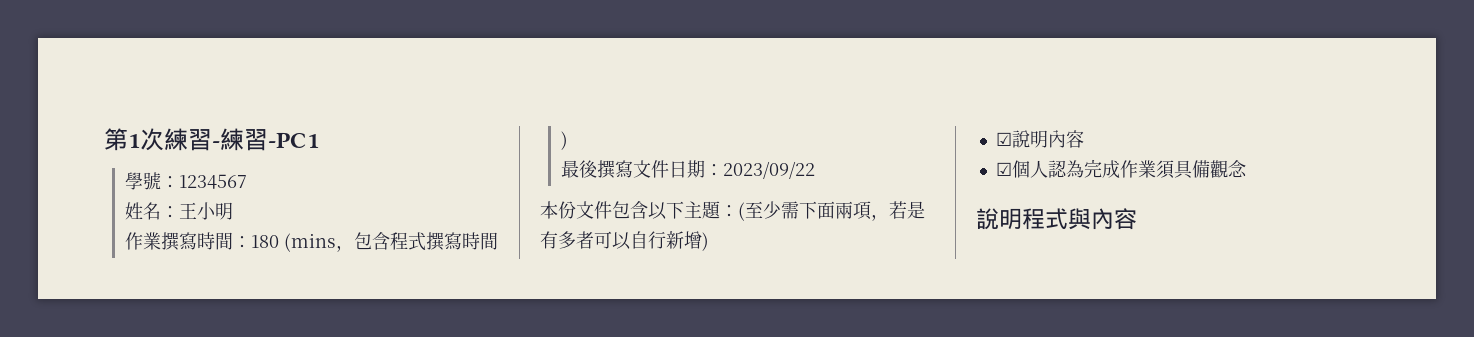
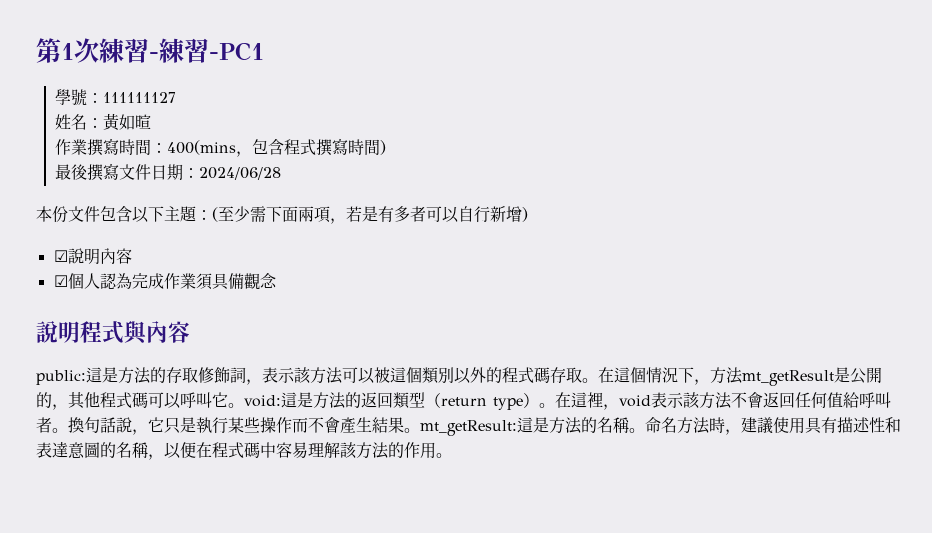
- 學號：1234567
+ 學號：111111127
- 姓名：王小明
+ 姓名：黃如暄
- 作業撰寫時間：180 (mins，包含程式撰寫時間)
+ 作業撰寫時間：400(mins，包含程式撰寫時間)
- 最後撰寫文件日期：2023/09/22
+ 最後撰寫文件日期：2024/06/28
+ public:這是方法的存取修飾詞，表示該方法可以被這個類別以外的程式碼存取。在這個情況下，方法mt_getResult是公開的，其他程式碼可以呼叫它。void:這是方法的返回類型（return type）。在這裡，void表示該方法不會返回任何值給呼叫者。換句話說，它只是執行某些操作而不會產生結果。mt_getResult:這是方法的名稱。命名方法時，建議使用具有描述性和表達意圖的名稱，以便在程式碼中容易理解該方法的作用。

